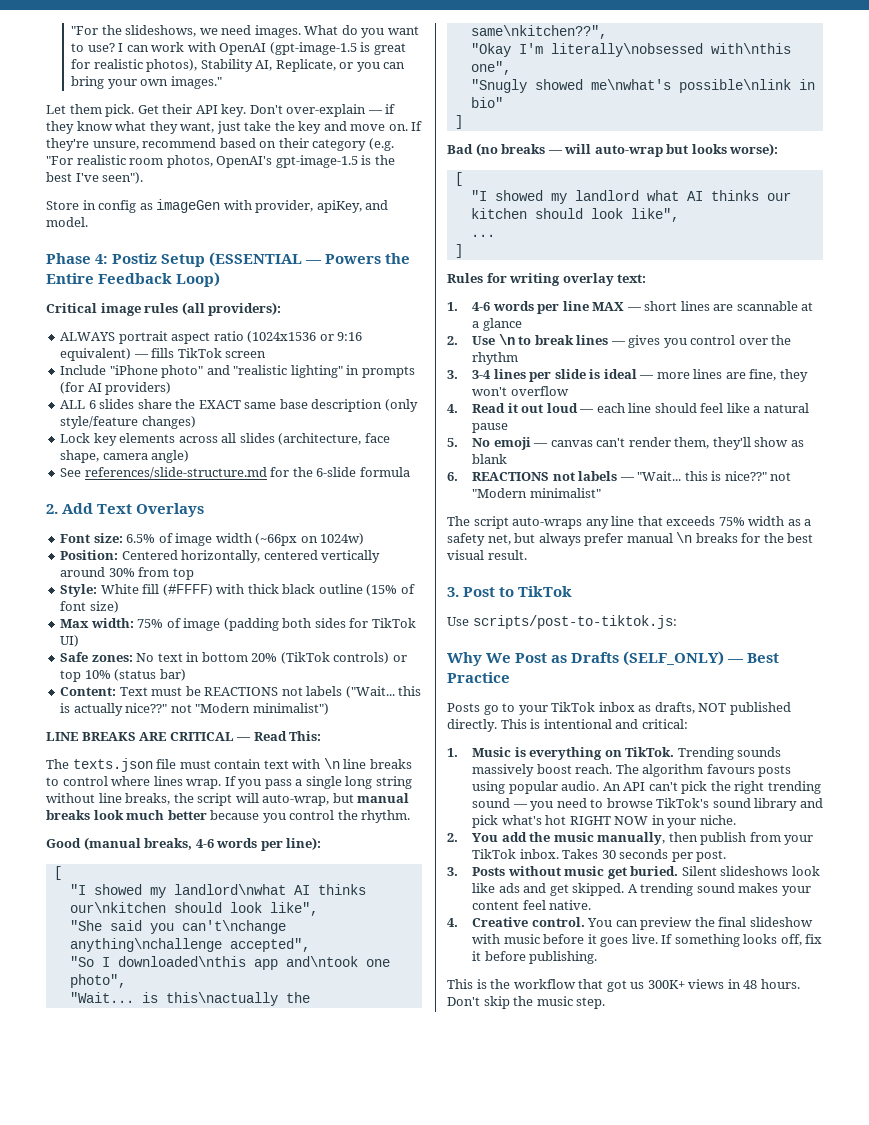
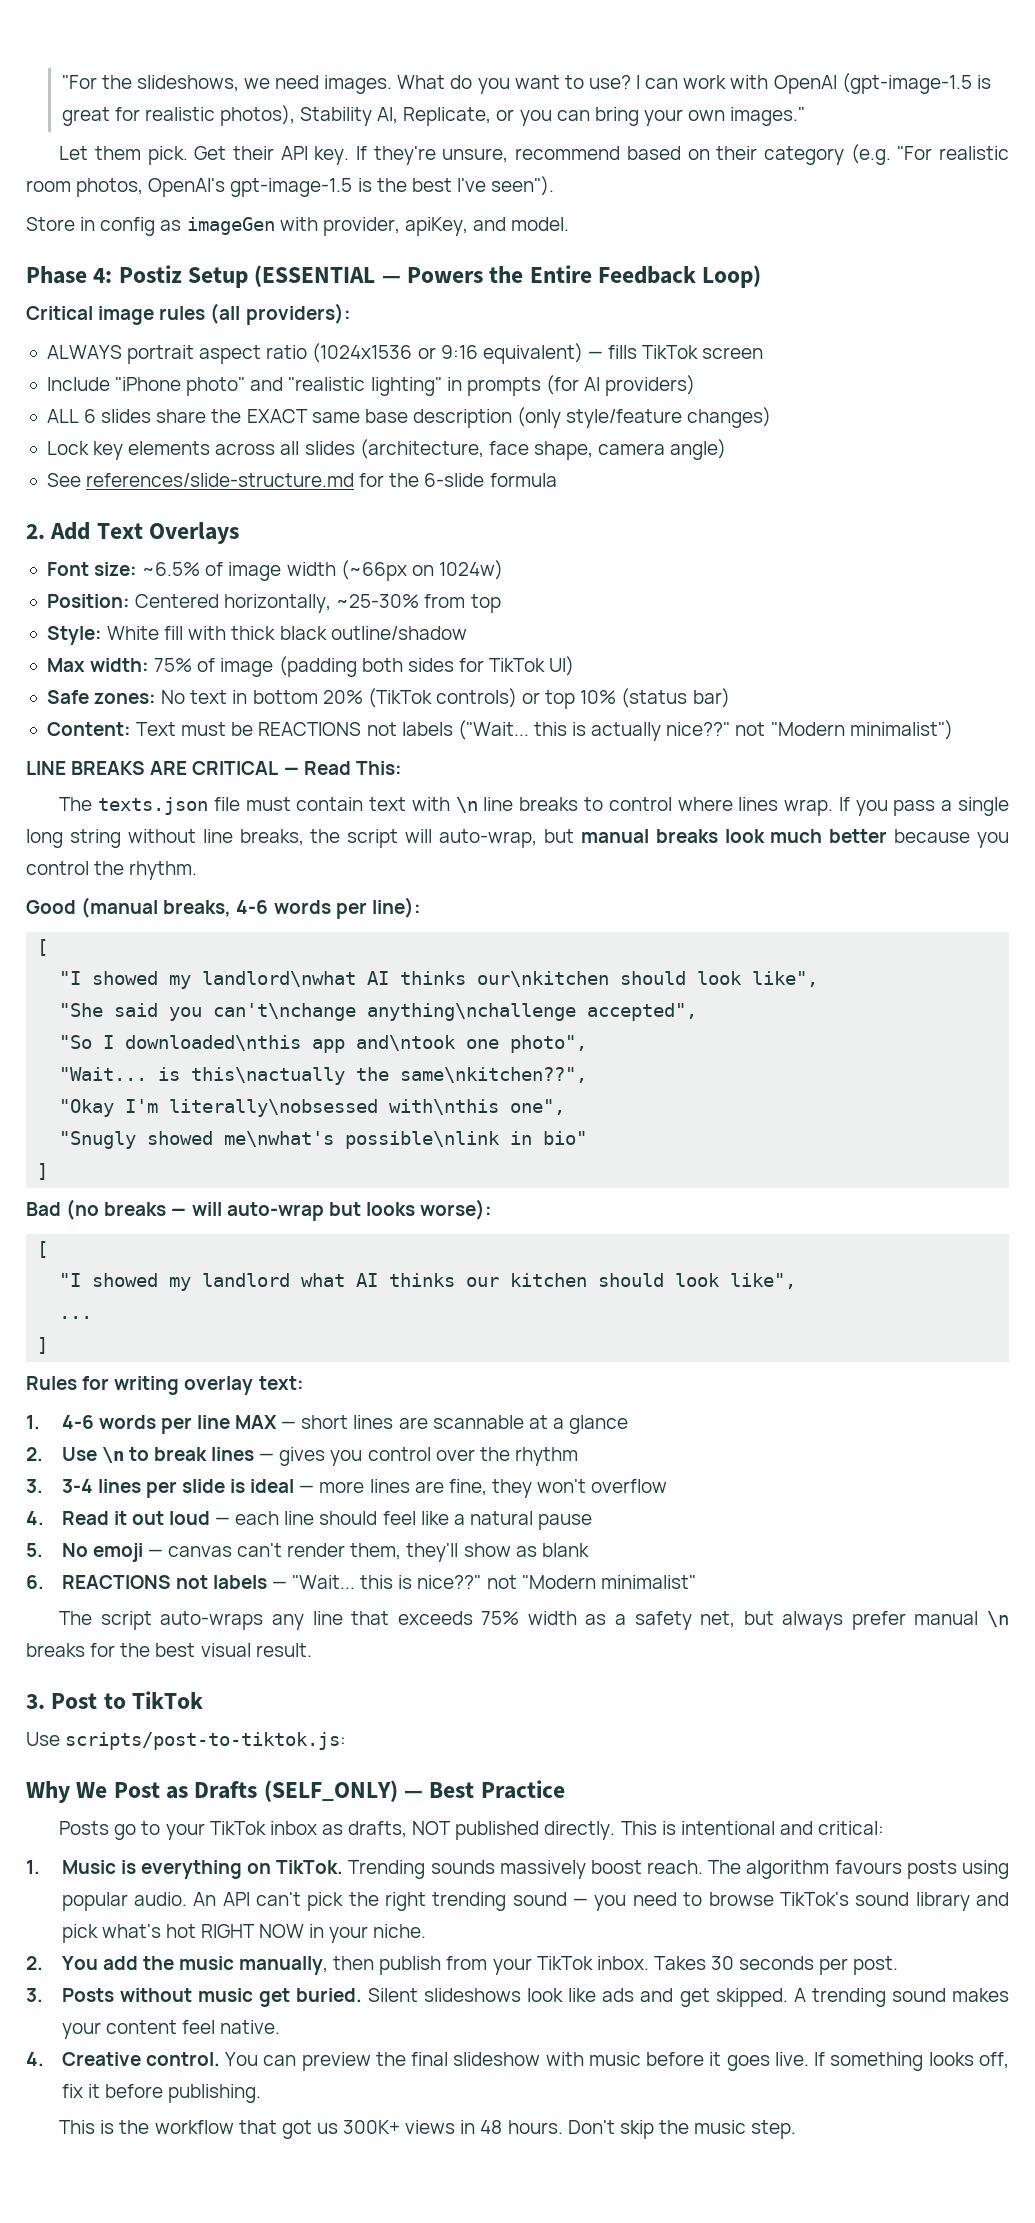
- Don't over-explain — if they know what they want, just take the key and move on.
- Font size: 6.5% of image width (~66px on 1024w)
+ Font size: ~6.5% of image width (~66px on 1024w)
- Position: Centered horizontally, centered vertically around 30% from top
+ Position: Centered horizontally, ~25-30% from top
- Style: White fill (#FFFF) with thick black outline (15% of font size)
+ Style: White fill with thick black outline/shadow

